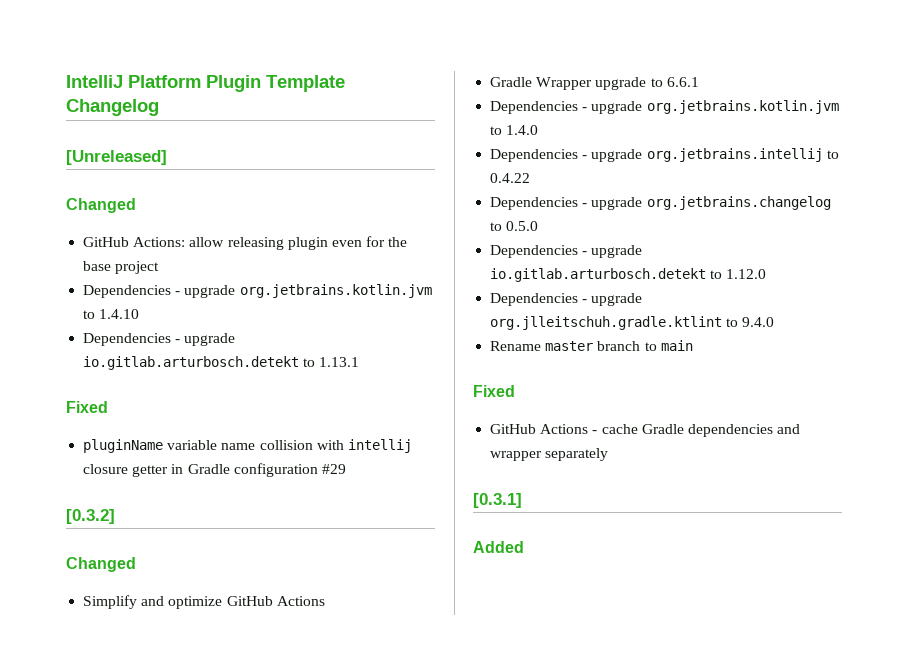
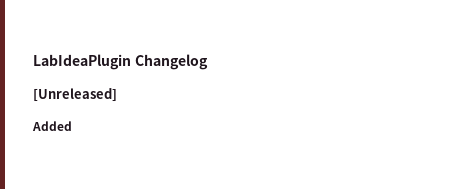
- IntelliJ Platform Plugin Template Changelog
+ LabIdeaPlugin Changelog
  [Unreleased]
- Changed
- GitHub Actions: allow releasing plugin even for the base project
- Dependencies - upgrade org.jetbrains.kotlin.jvm to 1.4.10
- Dependencies - upgrade io.gitlab.arturbosch.detekt to 1.13.1
- Fixed
- pluginName variable name collision with intellij closure getter in Gradle configuration #29
- [0.3.2]
- Changed
- Simplify and optimize GitHub Actions
- Gradle Wrapper upgrade to 6.6.1
- Dependencies - upgrade org.jetbrains.kotlin.jvm to 1.4.0
- Dependencies - upgrade org.jetbrains.intellij to 0.4.22
- Dependencies - upgrade org.jetbrains.changelog to 0.5.0
- Dependencies - upgrade io.gitlab.arturbosch.detekt to 1.12.0
- Dependencies - upgrade org.jlleitschuh.gradle.ktlint to 9.4.0
- Rename master branch to main
- Fixed
- GitHub Actions - cache Gradle dependencies and wrapper separately
- [0.3.1]

